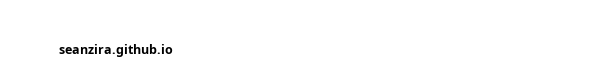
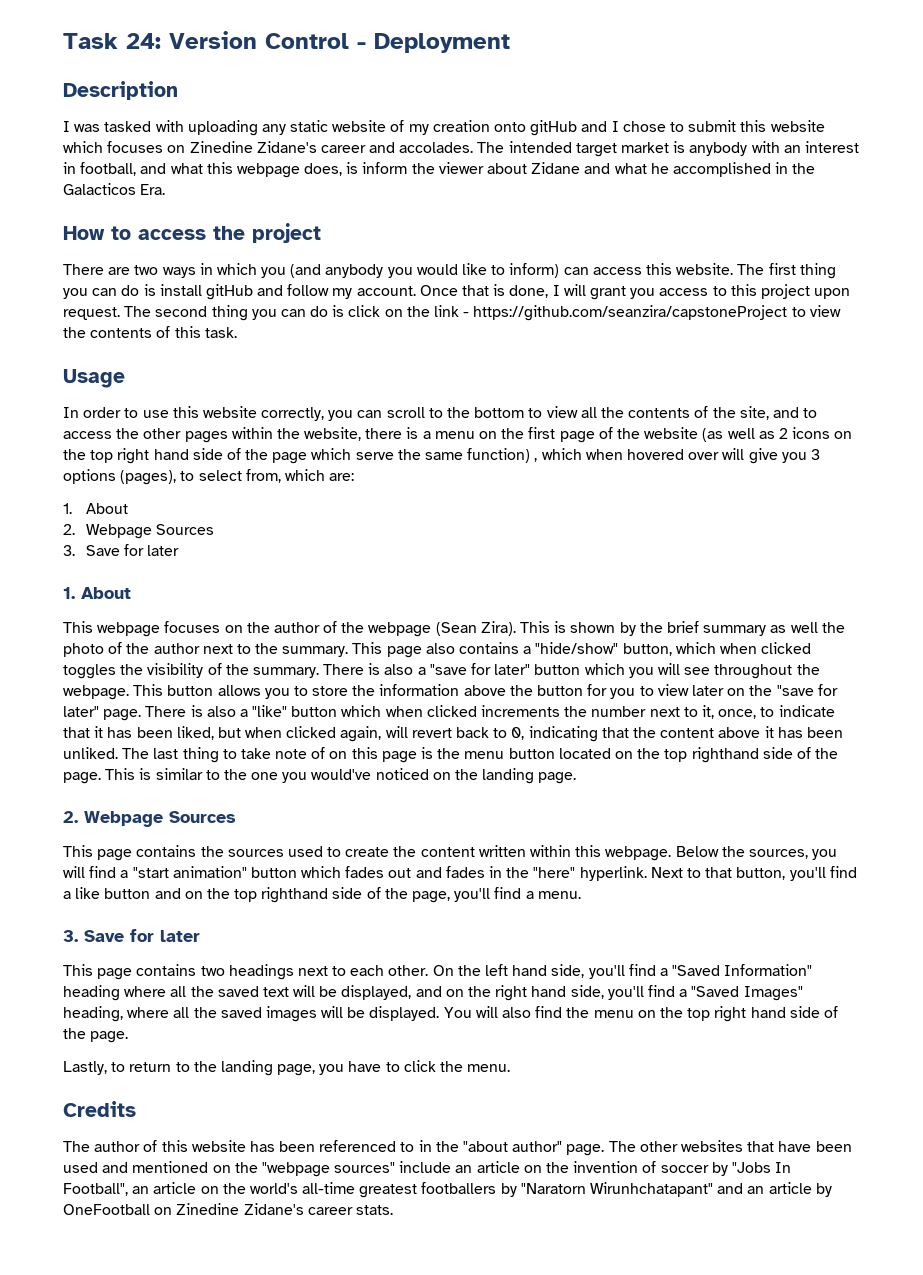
- seanzira.github.io
+ Task 24: Version Control - Deployment
+ Description
+ I was tasked with uploading any static website of my creation onto gitHub and I chose to submit this website which focuses on Zinedine Zidane's career and accolades. The intended target market is anybody with an interest in football, and what this webpage does, is inform the viewer about Zidane and what he accomplished in the Galacticos Era.
+ How to access the project
+ There are two ways in which you (and anybody you would like to inform) can access this website. The first thing you can do is install gitHub and follow my account. Once that is done, I will grant you access to this project upon request. The second thing you can do is click on the link - https://github.com/seanzira/capstoneProject to view the contents of this task.
+ Usage
+ In order to use this website correctly, you can scroll to the bottom to view all the contents of the site, and to access the other pages within the website, there is a menu on the first page of the website (as well as 2 icons on the top right hand side of the page which serve the same function) , which when hovered over will give you 3 options (pages), to select from, which are:
+ 1. About
+ 2. Webpage Sources
+ 3. Save for later
+ 1. About
+ This webpage focuses on the author of the webpage (Sean Zira). This is shown by the brief summary as well the photo of the author next to the summary. This page also contains a "hide/show" button, which when clicked toggles the visibility of the summary. There is also a "save for later" button which you will see throughout the webpage. This button allows you to store the information above the button for you to view later on the "save for later" page. There is also a "like" button which when clicked increments the number next to it, once, to indicate that it has been liked, but when clicked again, will revert back to 0, indicating that the content above it has been unliked. The last thing to take note of on this page is the menu button located on the top righthand side of the page. This is similar to the one you would've noticed on the landing page.
+ 2. Webpage Sources
+ This page contains the sources used to create the content written within this webpage. Below the sources, you will find a "start animation" button which fades out and fades in the "here" hyperlink. Next to that button, you'll find a like button and on the top righthand side of the page, you'll find a menu.
+ 3. Save for later
+ This page contains two headings next to each other. On the left hand side, you'll find a "Saved Information" heading where all the saved text will be displayed, and on the right hand side, you'll find a "Saved Images" heading, where all the saved images will be displayed. You will also find the menu on the top right hand side of the page.
+ Lastly, to return to the landing page, you have to click the menu.
+ Credits
+ The author of this website has been referenced to in the "about author" page. The other websites that have been used and mentioned on the "webpage sources" include an article on the invention of soccer by "Jobs In Football", an article on the world's all-time greatest footballers by "Naratorn Wirunhchatapant" and an article by OneFootball on Zinedine Zidane's career stats.

